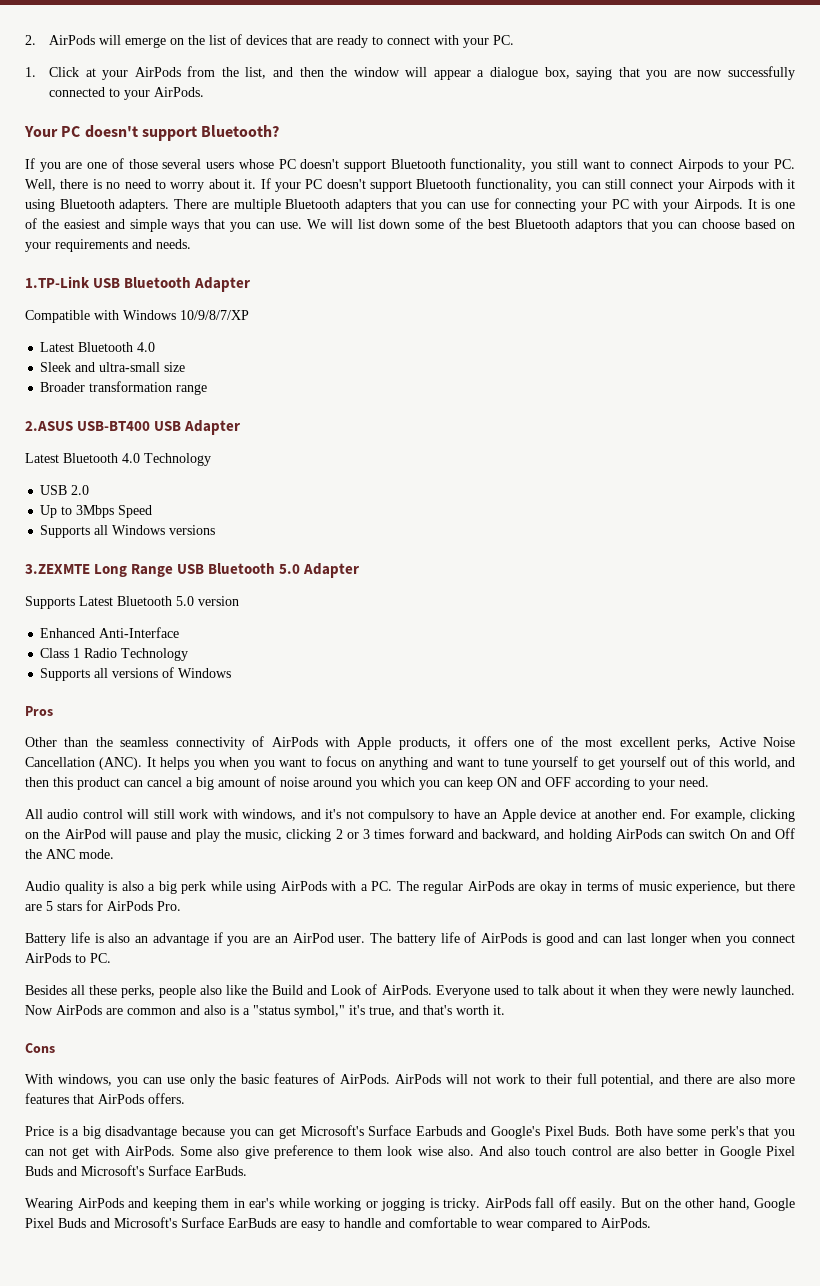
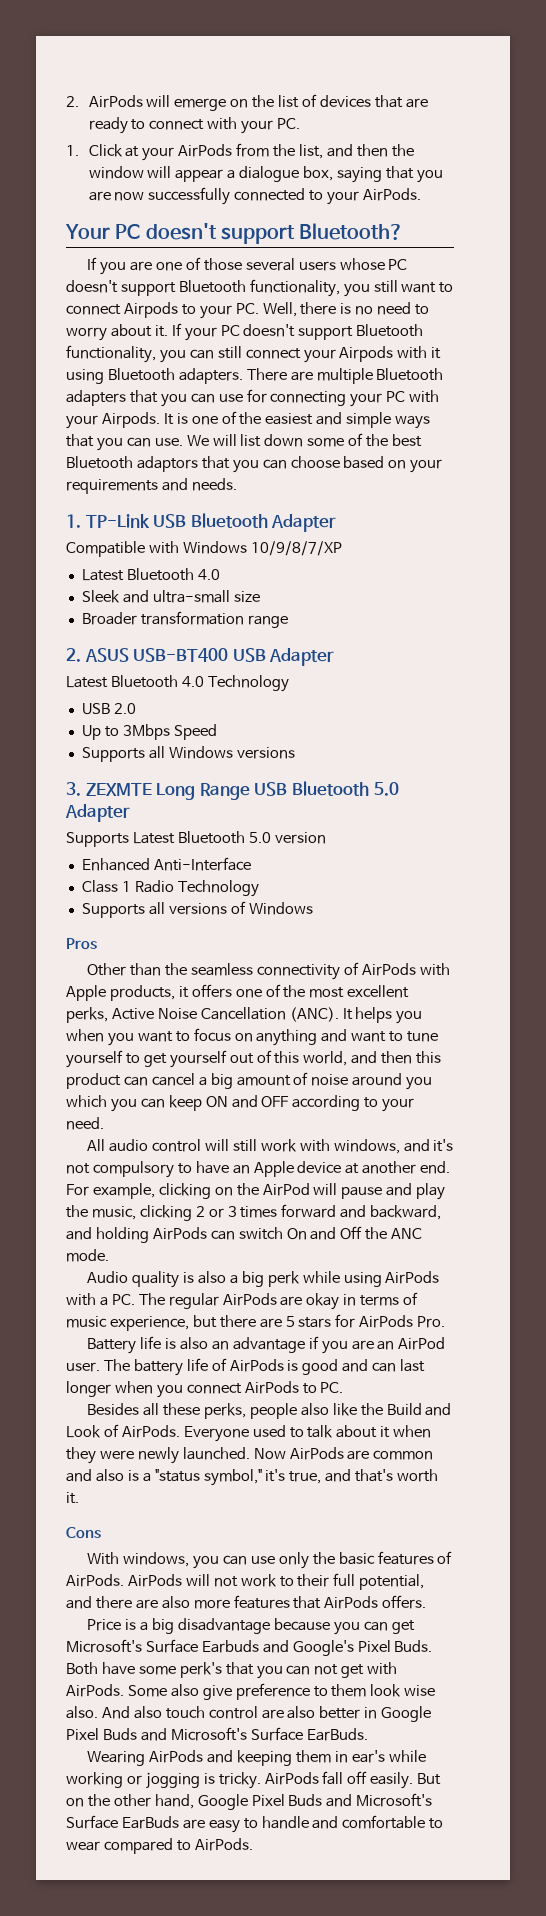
- 1.TP-Link USB Bluetooth Adapter
+ 1. TP-Link USB Bluetooth Adapter
- 2.ASUS USB-BT400 USB Adapter
+ 2. ASUS USB-BT400 USB Adapter
- 3.ZEXMTE Long Range USB Bluetooth 5.0 Adapter
+ 3. ZEXMTE Long Range USB Bluetooth 5.0 Adapter

